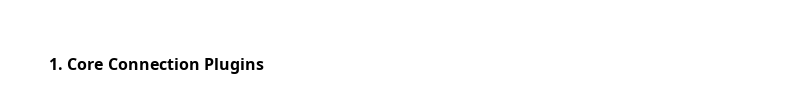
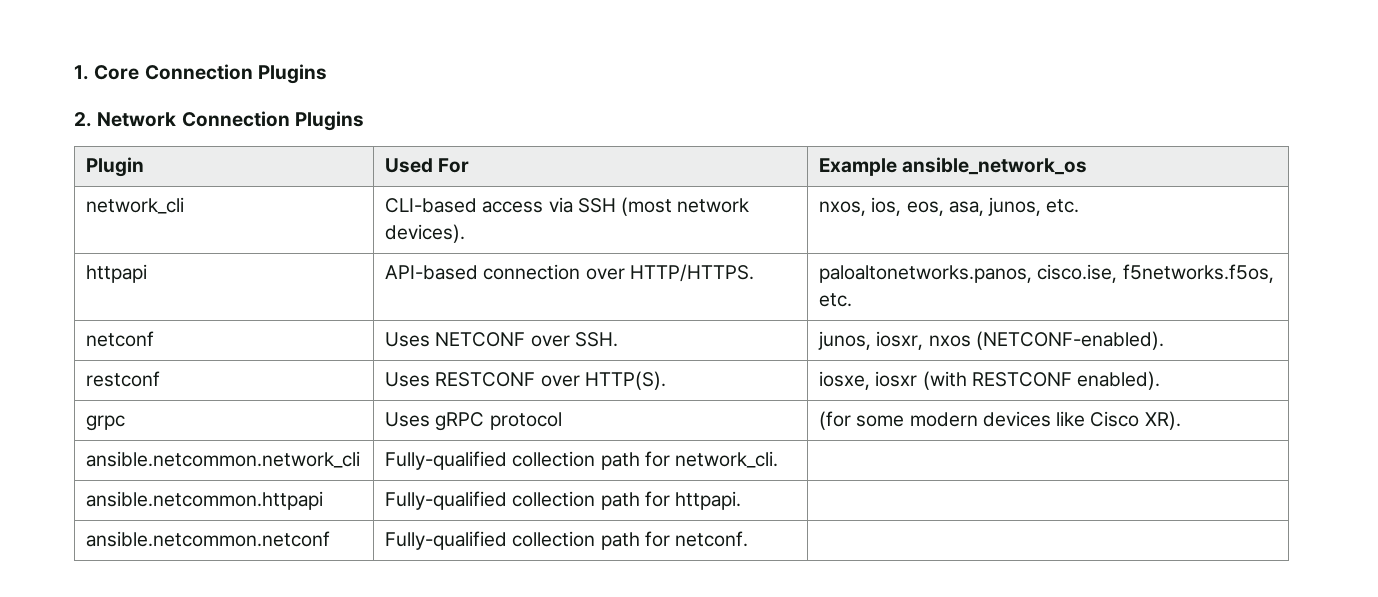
+ 2. Network Connection Plugins
+ Plugin | Used For | Example ansible_network_os
+ network_cli | CLI-based access via SSH (most network devices). | nxos, ios, eos, asa, junos, etc.
+ httpapi | API-based connection over HTTP/HTTPS. | paloaltonetworks.panos, cisco.ise, f5networks.f5os, etc.
+ netconf | Uses NETCONF over SSH. | junos, iosxr, nxos (NETCONF-enabled).
+ restconf | Uses RESTCONF over HTTP(S). | iosxe, iosxr (with RESTCONF enabled).
+ grpc | Uses gRPC protocol | (for some modern devices like Cisco XR).
+ ansible.netcommon.network_cli | Fully-qualified collection path for network_cli. |
+ ansible.netcommon.httpapi | Fully-qualified collection path for httpapi. |
+ ansible.netcommon.netconf | Fully-qualified collection path for netconf. |

